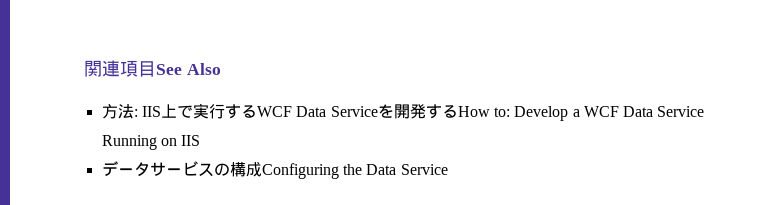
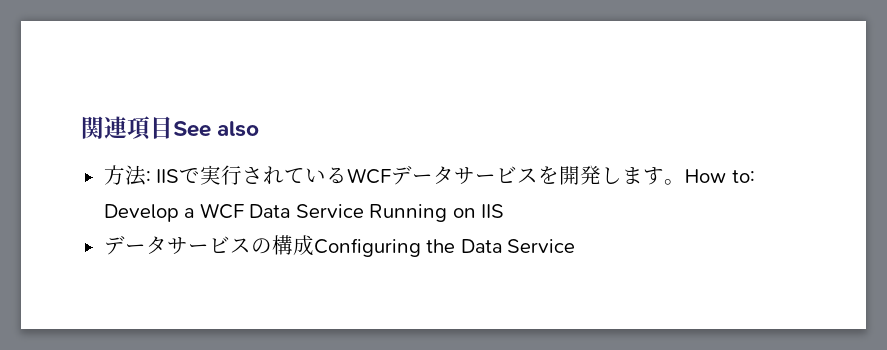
- 関連項目See Also
+ 関連項目See also
- 方法: IIS上で実行するWCF Data Serviceを開発するHow to: Develop a WCF Data Service Running on IIS
+ 方法: IISで実行されているWCFデータサービスを開発します。How to: Develop a WCF Data Service Running on IIS

